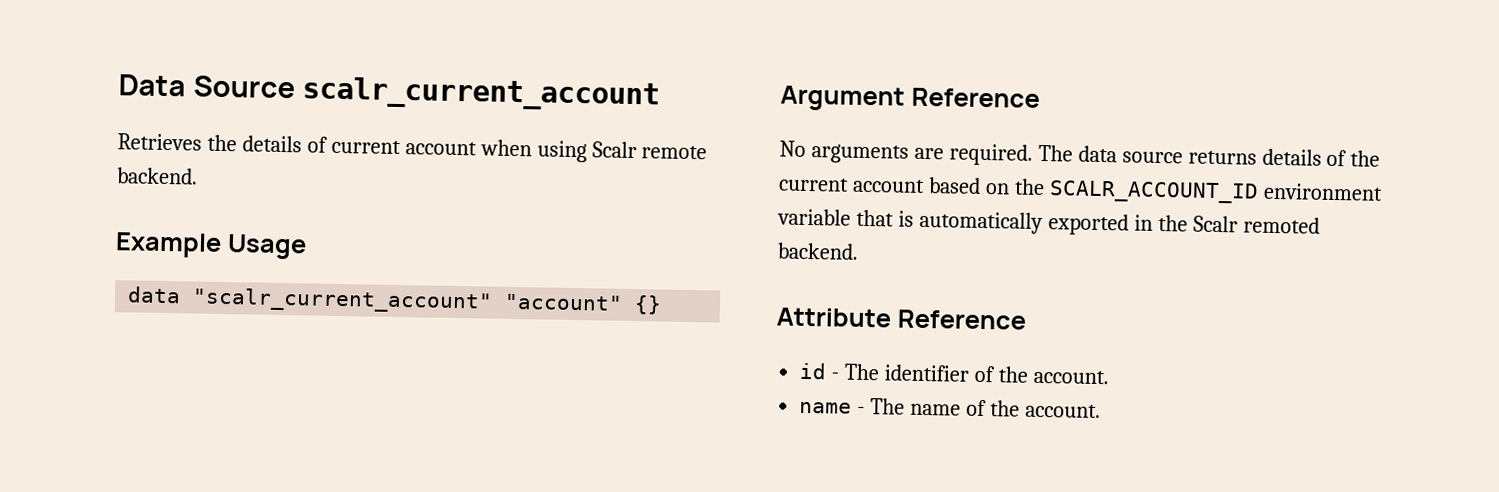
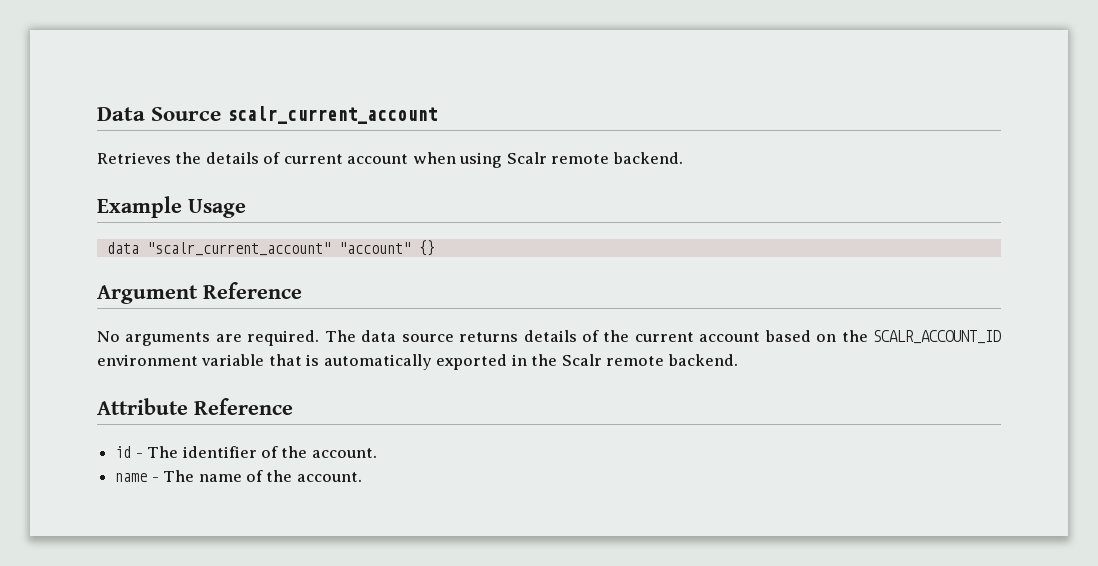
- The data source returns details of the current account based on the SCALR_ACCOUNT_ID environment variable that is automatically exported in the Scalr remoted backend.
+ The data source returns details of the current account based on the SCALR_ACCOUNT_ID environment variable that is automatically exported in the Scalr remote backend.

